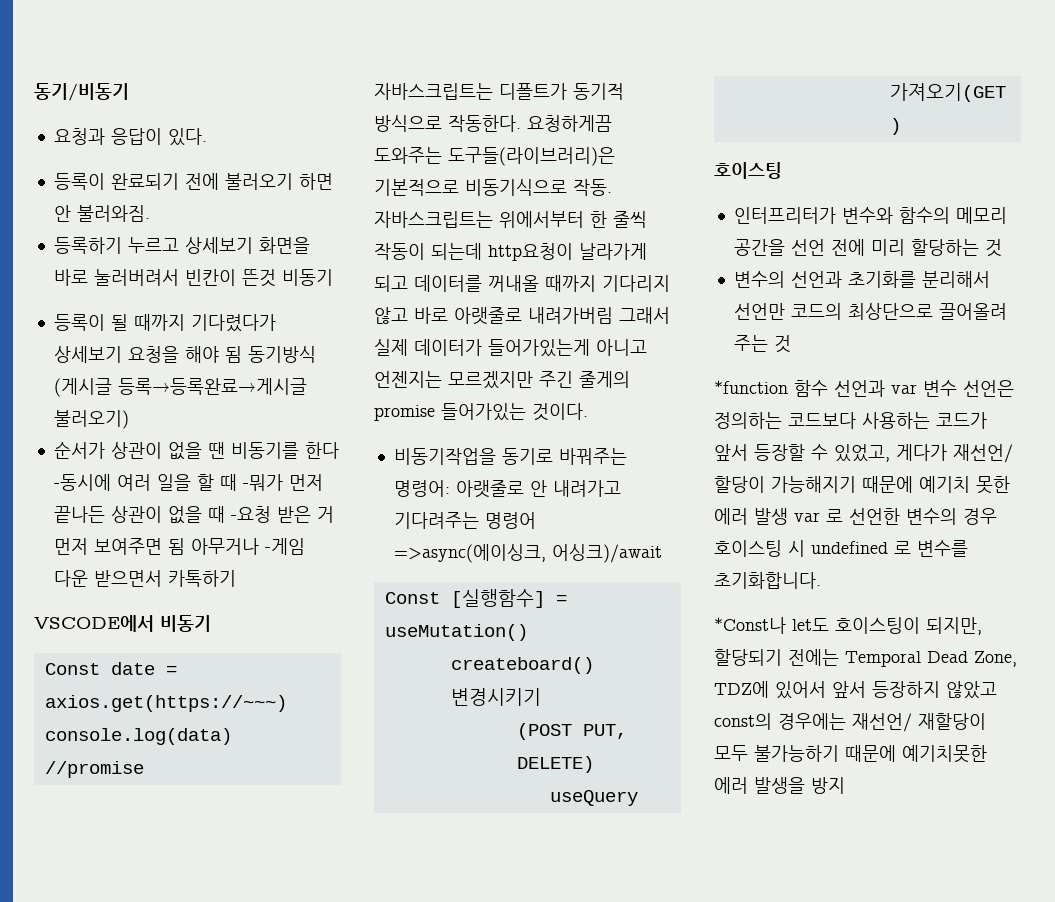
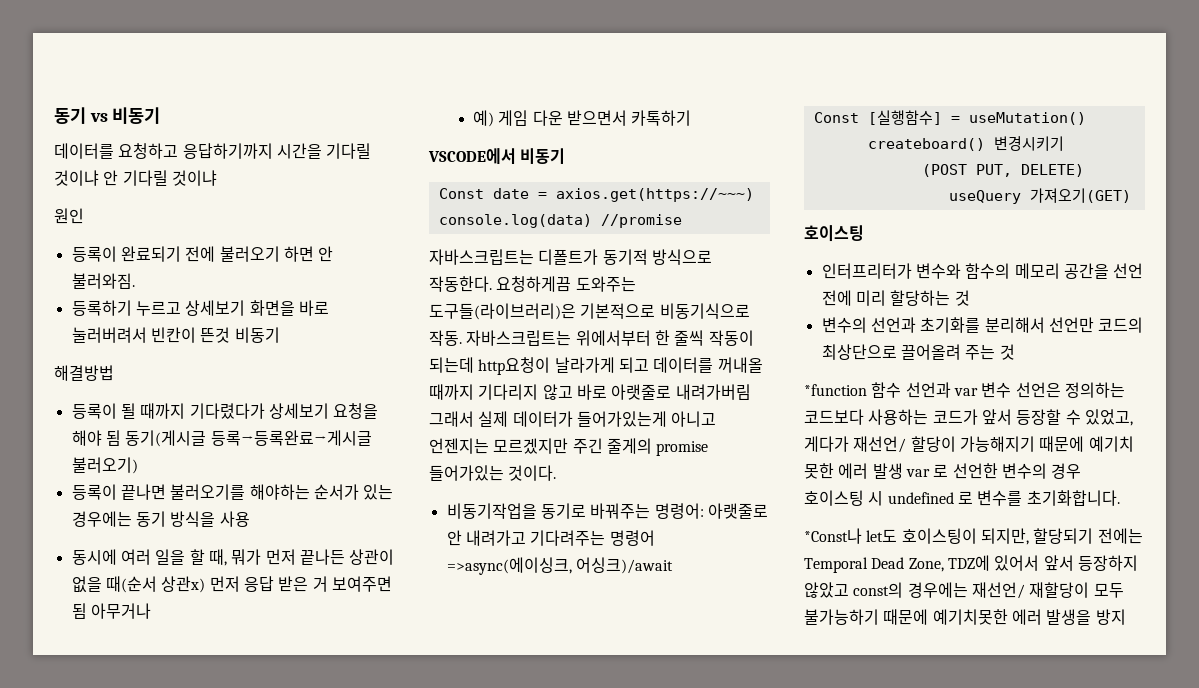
- 동기/비동기
- 요청과 응답이 있다.
+ 동기 vs 비동기
+ 데이터를 요청하고 응답하기까지 시간을 기다릴 것이냐 안 기다릴 것이냐
+ 원인
+ 해결방법
- 등록이 될 때까지 기다렸다가 상세보기 요청을 해야 됨 동기방식 (게시글 등록→등록완료→게시글 불러오기)
+ 등록이 될 때까지 기다렸다가 상세보기 요청을 해야 됨 동기(게시글 등록→등록완료→게시글 불러오기)
- 순서가 상관이 없을 땐 비동기를 한다 -동시에 여러 일을 할 때 -뭐가 먼저 끝나든 상관이 없을 때 -요청 받은 거 먼저 보여주면 됨 아무거나 -게임 다운 받으면서 카톡하기
+ 등록이 끝나면 불러오기를 해야하는 순서가 있는 경우에는 동기 방식을 사용
+ 동시에 여러 일을 할 때, 뭐가 먼저 끝나든 상관이 없을 때(순서 상관x) 먼저 응답 받은 거 보여주면 됨 아무거나
+ 예) 게임 다운 받으면서 카톡하기

